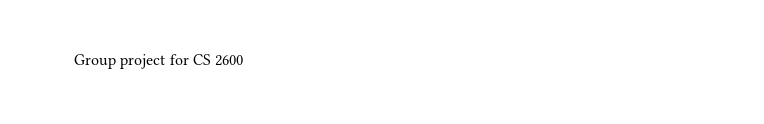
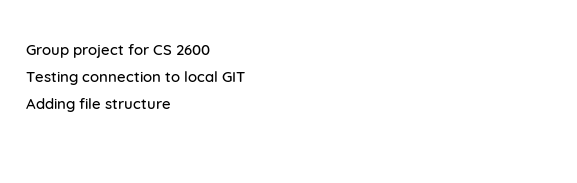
+ Testing connection to local GIT
+ Adding file structure

